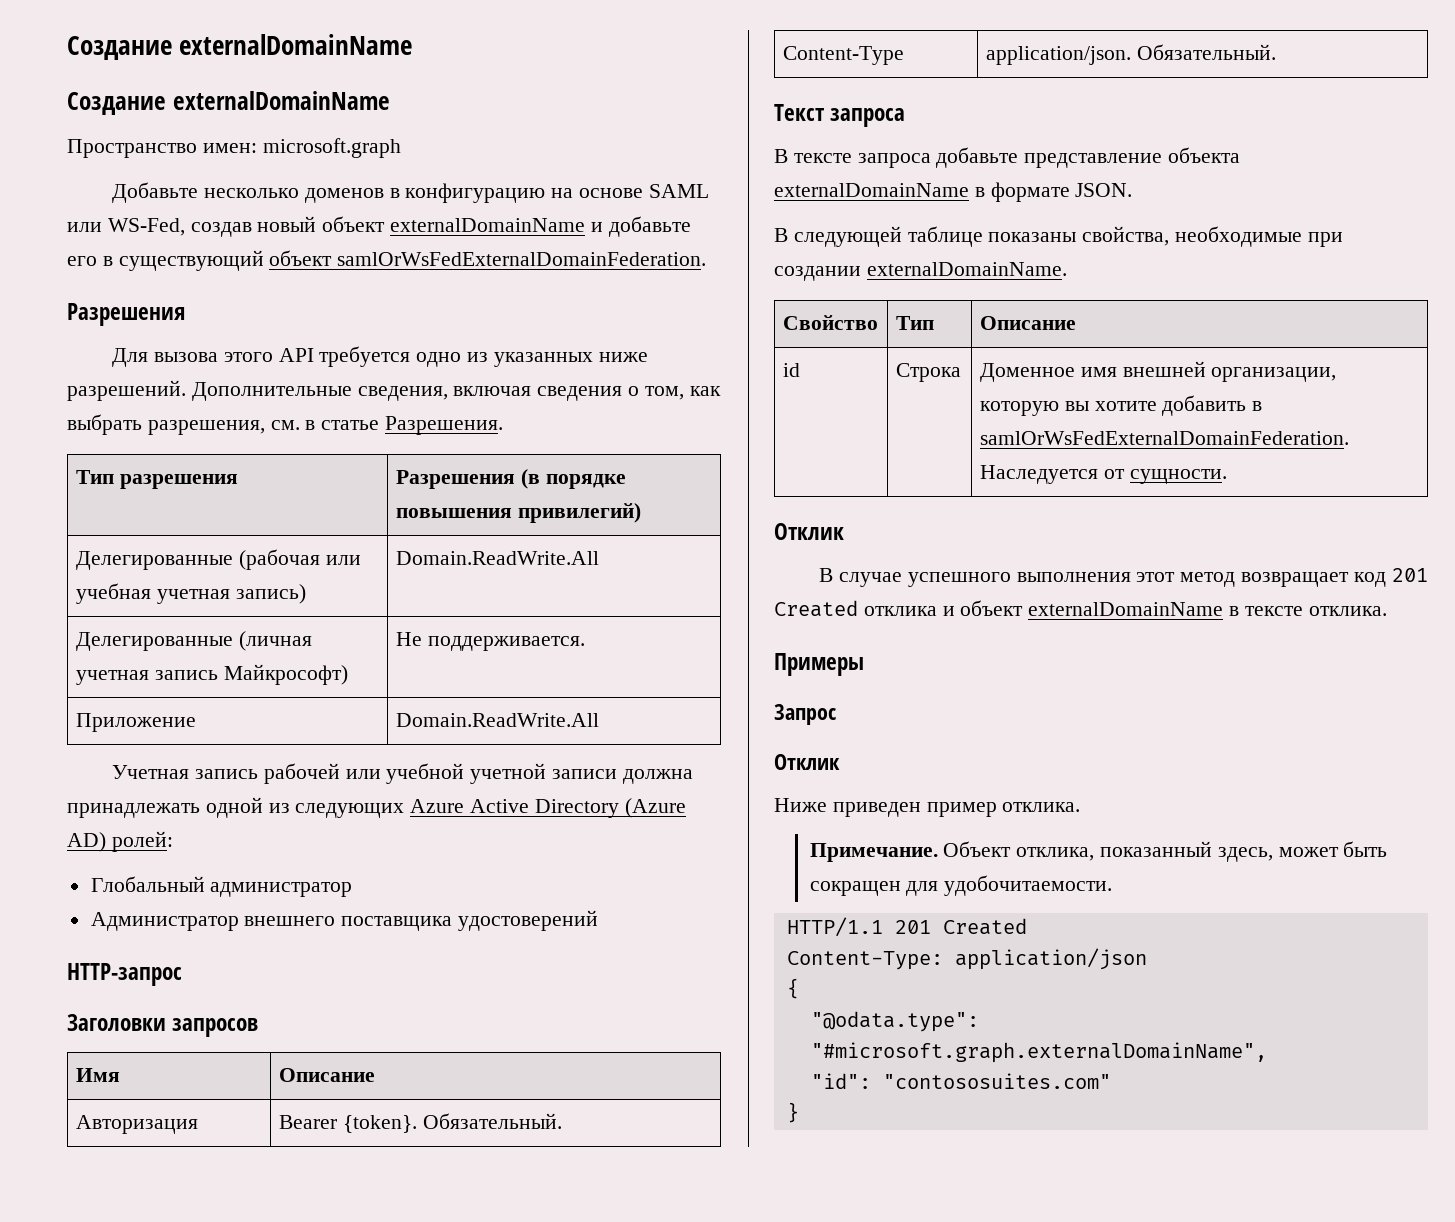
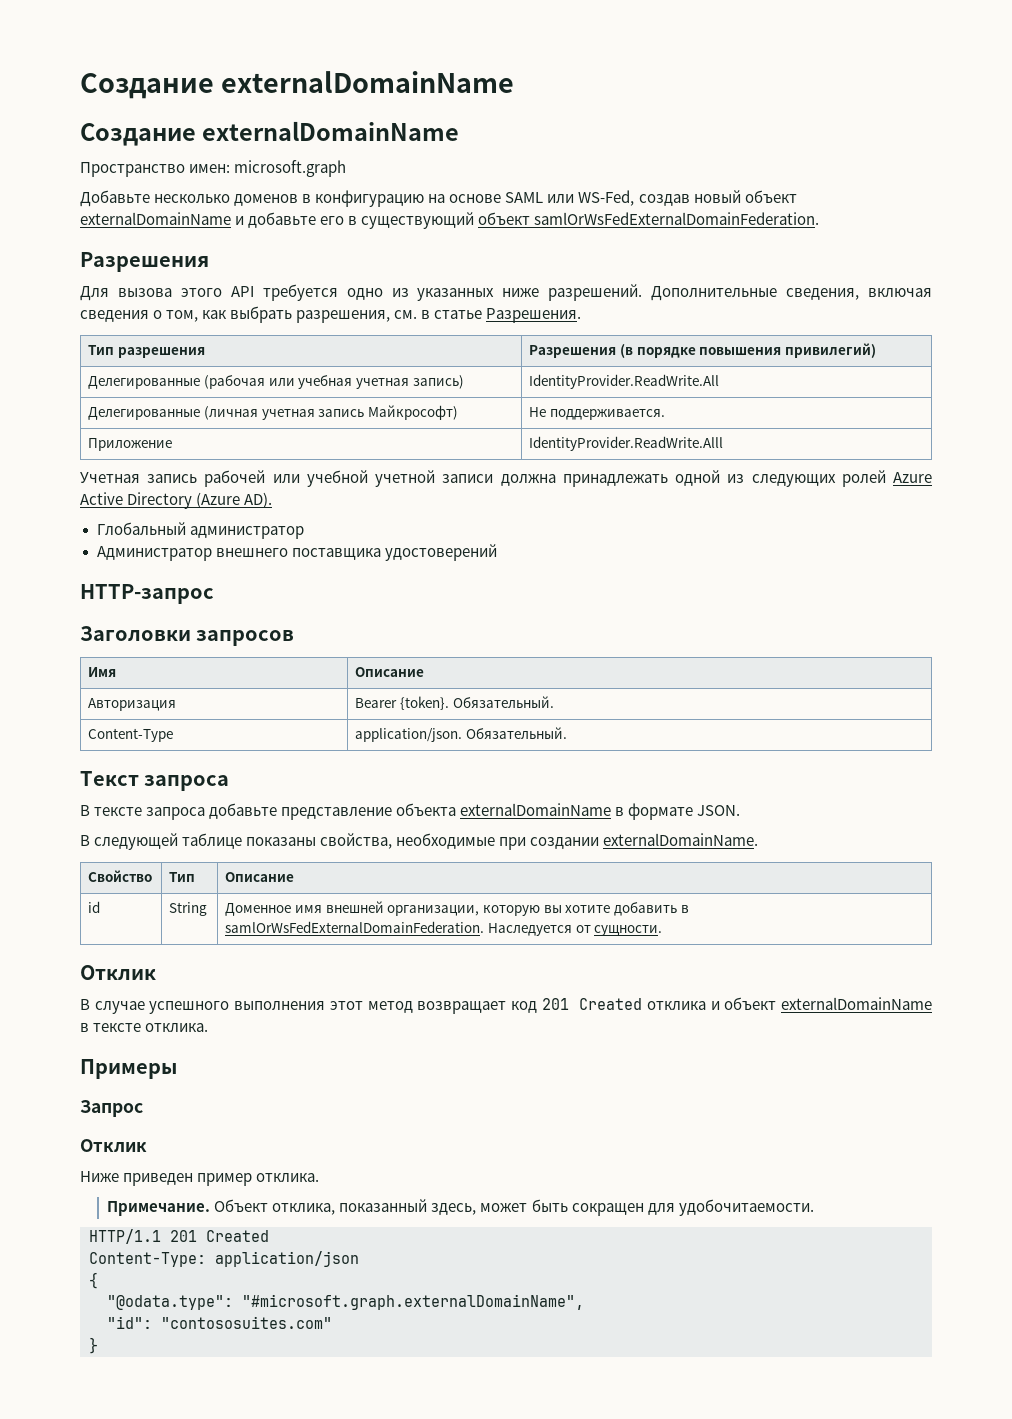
- Делегированные (рабочая или учебная учетная запись) | Domain.ReadWrite.All
+ Делегированные (рабочая или учебная учетная запись) | IdentityProvider.ReadWrite.All
- Приложение | Domain.ReadWrite.All
+ Приложение | IdentityProvider.ReadWrite.Alll
- Учетная запись рабочей или учебной учетной записи должна принадлежать одной из следующих Azure Active Directory (Azure AD) ролей:
+ Учетная запись рабочей или учебной учетной записи должна принадлежать одной из следующих ролей Azure Active Directory (Azure AD).
- id | Строка | Доменное имя внешней организации, которую вы хотите добавить в samlOrWsFedExternalDomainFederation. Наследуется от сущности.
+ id | String | Доменное имя внешней организации, которую вы хотите добавить в samlOrWsFedExternalDomainFederation. Наследуется от сущности.

